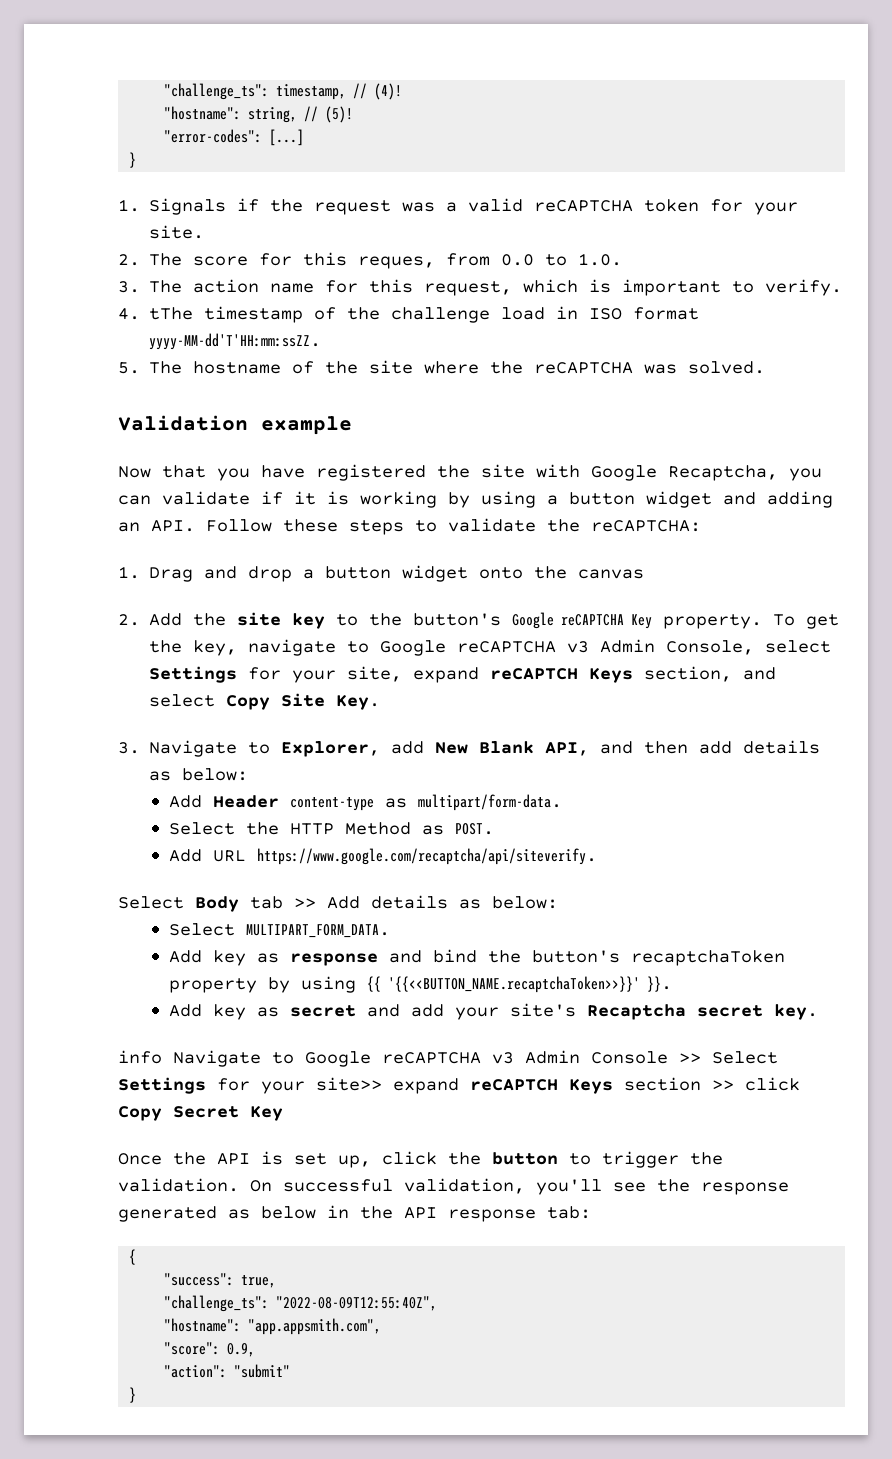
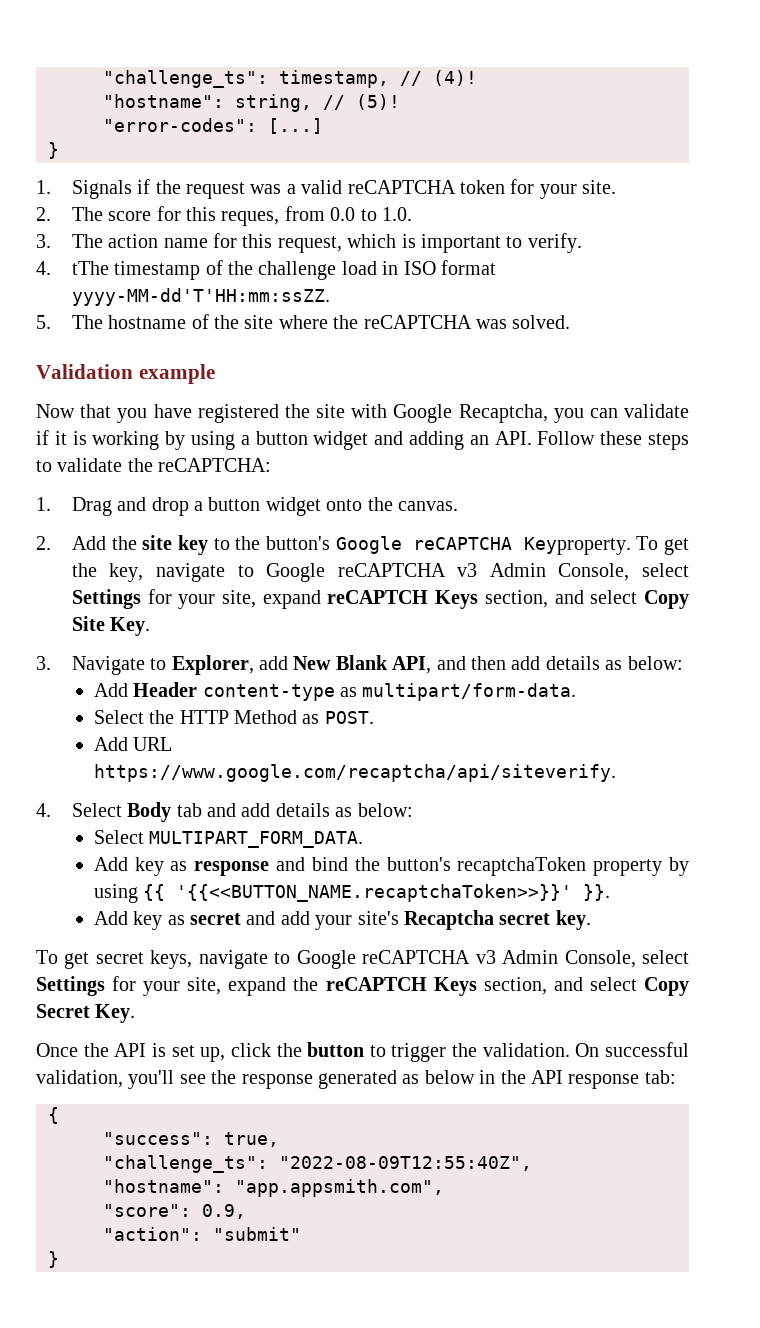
- 1. Drag and drop a button widget onto the canvas
+ 1. Drag and drop a button widget onto the canvas.
- 2. Add the site key to the button's Google reCAPTCHA Key property.
+ 2. Add the site key to the button's Google reCAPTCHA Keyproperty.
- Select Body tab >> Add details as below:
+ 4. Select Body tab and add details as below:
- info Navigate to Google reCAPTCHA v3 Admin Console >> Select Settings for your site>> expand reCAPTCH Keys section >> click Copy Secret Key
+ To get secret keys, navigate to Google reCAPTCHA v3 Admin Console, select Settings for your site, expand the reCAPTCH Keys section, and select Copy Secret Key.

